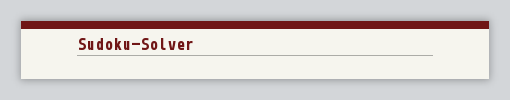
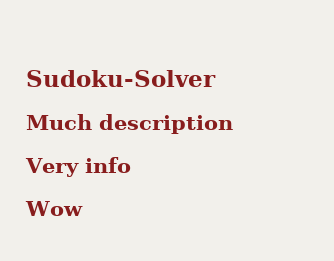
+ Much description
+ Very info
+ Wow

